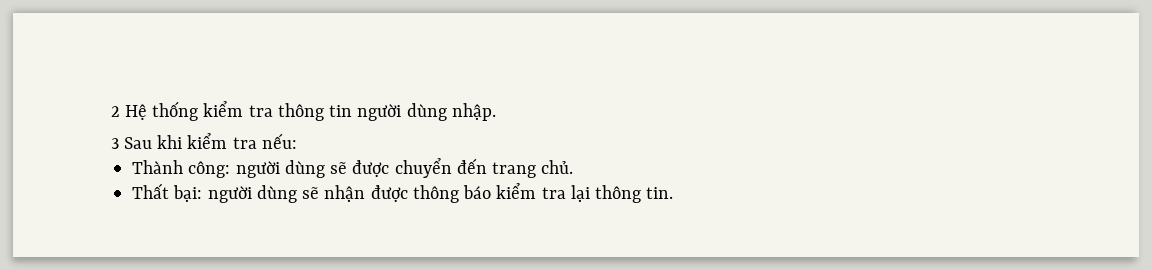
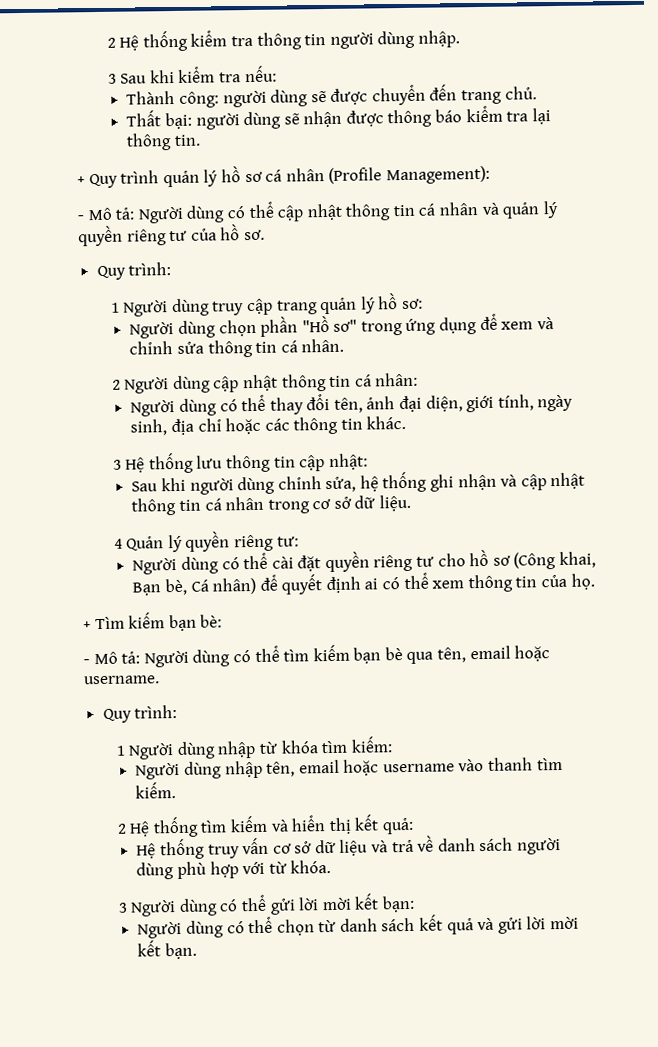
+ + Quy trình quản lý hồ sơ cá nhân (Profile Management):
+ - Mô tả: Người dùng có thể cập nhật thông tin cá nhân và quản lý quyền riêng tư của hồ sơ.
+ Quy trình:
+ 1 Người dùng truy cập trang quản lý hồ sơ:
+ Người dùng chọn phần "Hồ sơ" trong ứng dụng để xem và chỉnh sửa thông tin cá nhân.
+ 2 Người dùng cập nhật thông tin cá nhân:
+ Người dùng có thể thay đổi tên, ảnh đại diện, giới tính, ngày sinh, địa chỉ hoặc các thông tin khác.
+ 3 Hệ thống lưu thông tin cập nhật:
+ Sau khi người dùng chỉnh sửa, hệ thống ghi nhận và cập nhật thông tin cá nhân trong cơ sở dữ liệu.
+ 4 Quản lý quyền riêng tư:
+ Người dùng có thể cài đặt quyền riêng tư cho hồ sơ (Công khai, Bạn bè, Cá nhân) để quyết định ai có thể xem thông tin của họ.
+ + Tìm kiếm bạn bè:
+ - Mô tả: Người dùng có thể tìm kiếm bạn bè qua tên, email hoặc username.
+ Quy trình:
+ 1 Người dùng nhập từ khóa tìm kiếm:
+ Người dùng nhập tên, email hoặc username vào thanh tìm kiếm.
+ 2 Hệ thống tìm kiếm và hiển thị kết quả:
+ Hệ thống truy vấn cơ sở dữ liệu và trả về danh sách người dùng phù hợp với từ khóa.
+ 3 Người dùng có thể gửi lời mời kết bạn:
+ Người dùng có thể chọn từ danh sách kết quả và gửi lời mời kết bạn.

